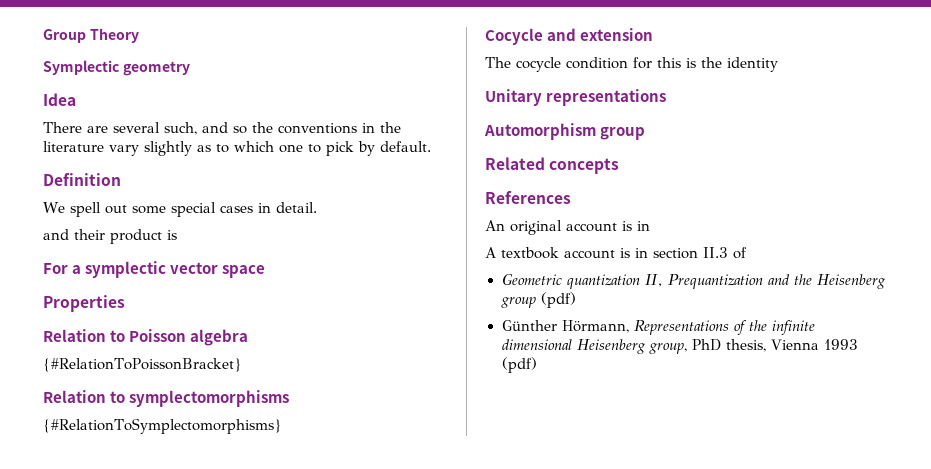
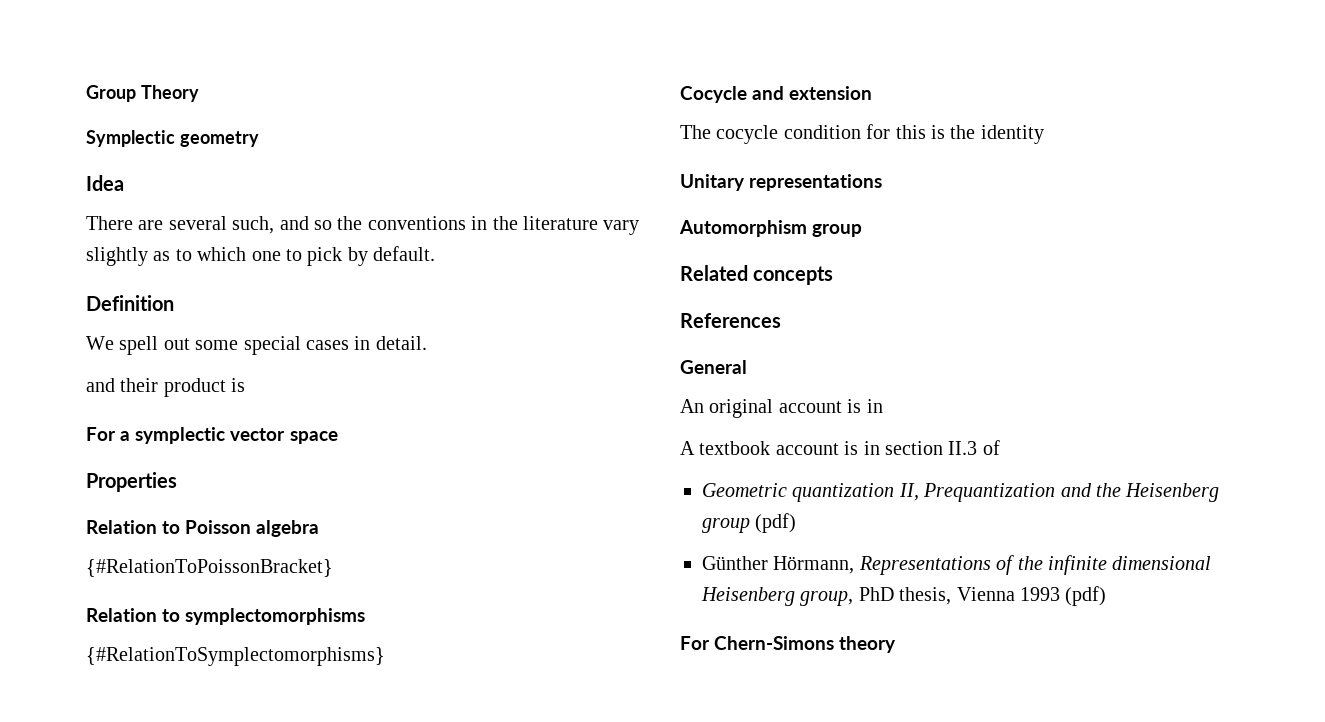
+ General
+ For Chern-Simons theory

